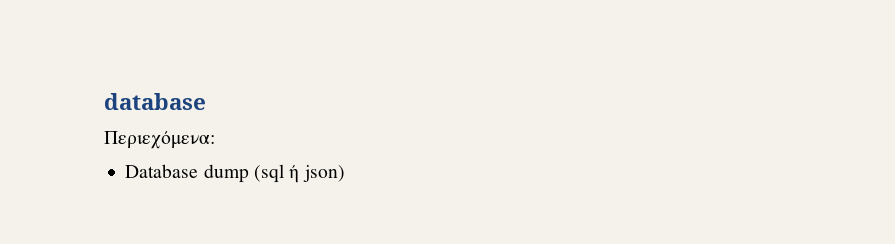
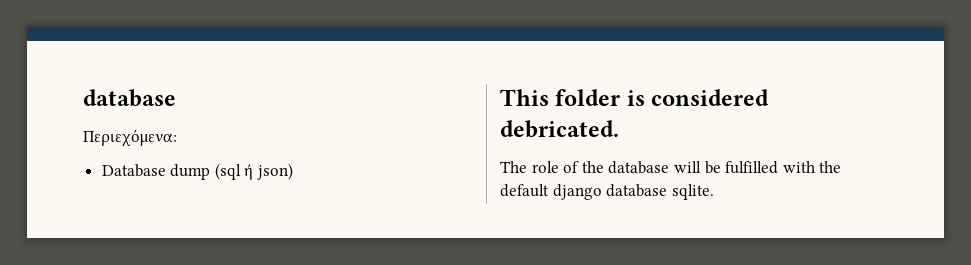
+ This folder is considered debricated.
+ The role of the database will be fulfilled with the default django database sqlite.

